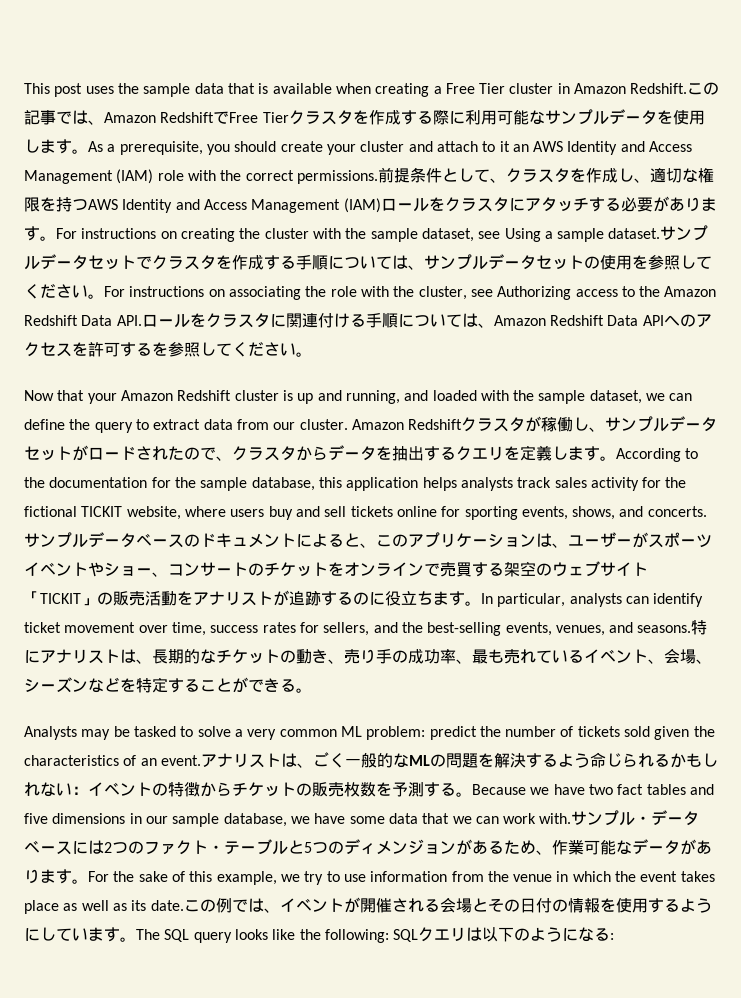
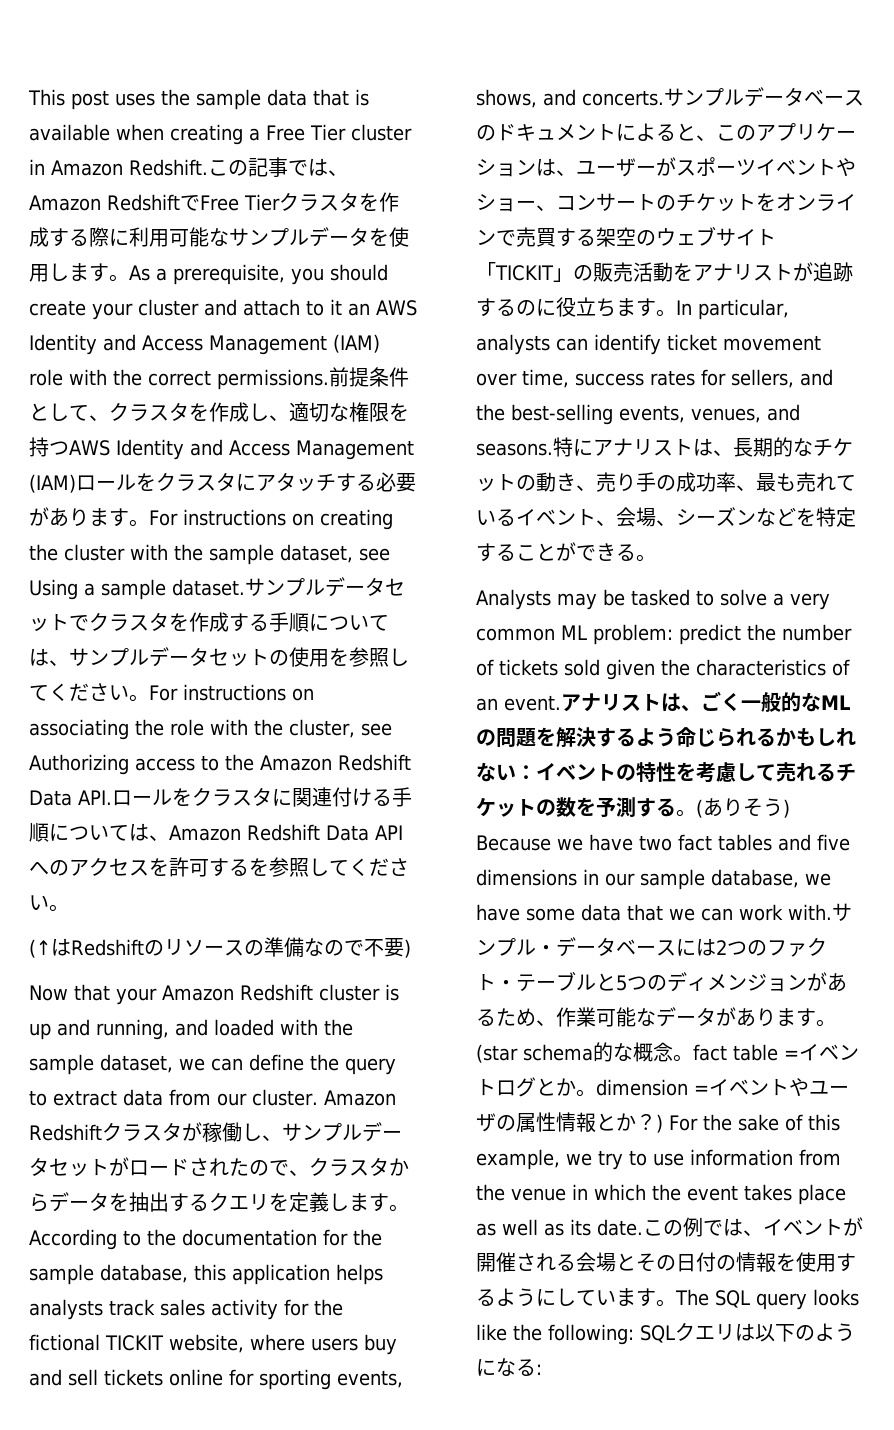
+ (↑はRedshiftのリソースの準備なので不要)
- アナリストは、ごく一般的なMLの問題を解決するよう命じられるかもしれない：イベントの特徴からチケットの販売枚数を予測する。
+ アナリストは、ごく一般的なMLの問題を解決するよう命じられるかもしれない：イベントの特性を考慮して売れるチケットの数を予測する。
- Because we have two fact tables and five dimensions in our sample database, we have some data that we can work with.
+ (ありそう) Because we have two fact tables and five dimensions in our sample database, we have some data that we can work with.
- For the sake of this example, we try to use information from the venue in which the event takes place as well as its date.
+ (star schema的な概念。fact table =イベントログとか。dimension =イベントやユーザの属性情報とか？) For the sake of this example, we try to use information from the venue in which the event takes place as well as its date.

